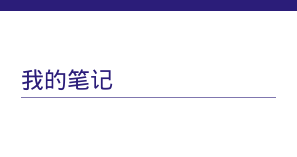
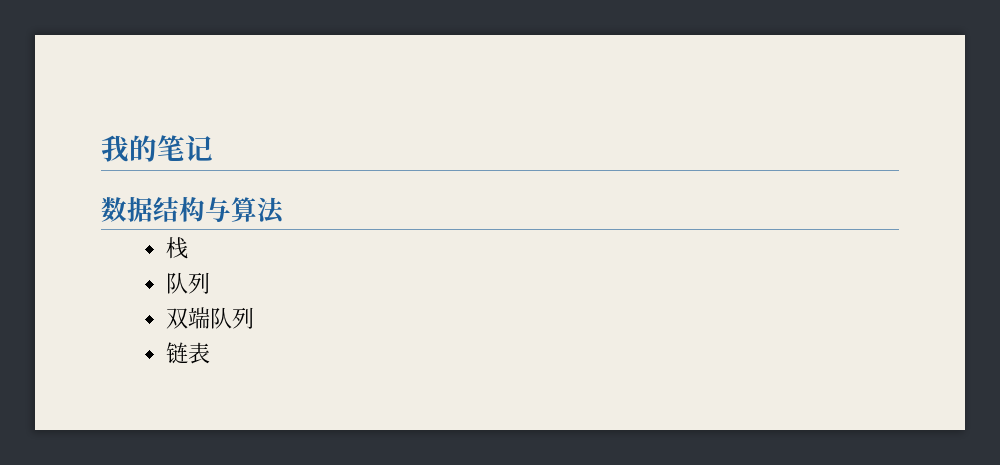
+ 数据结构与算法
+ 栈
+ 队列
+ 双端队列
+ 链表

